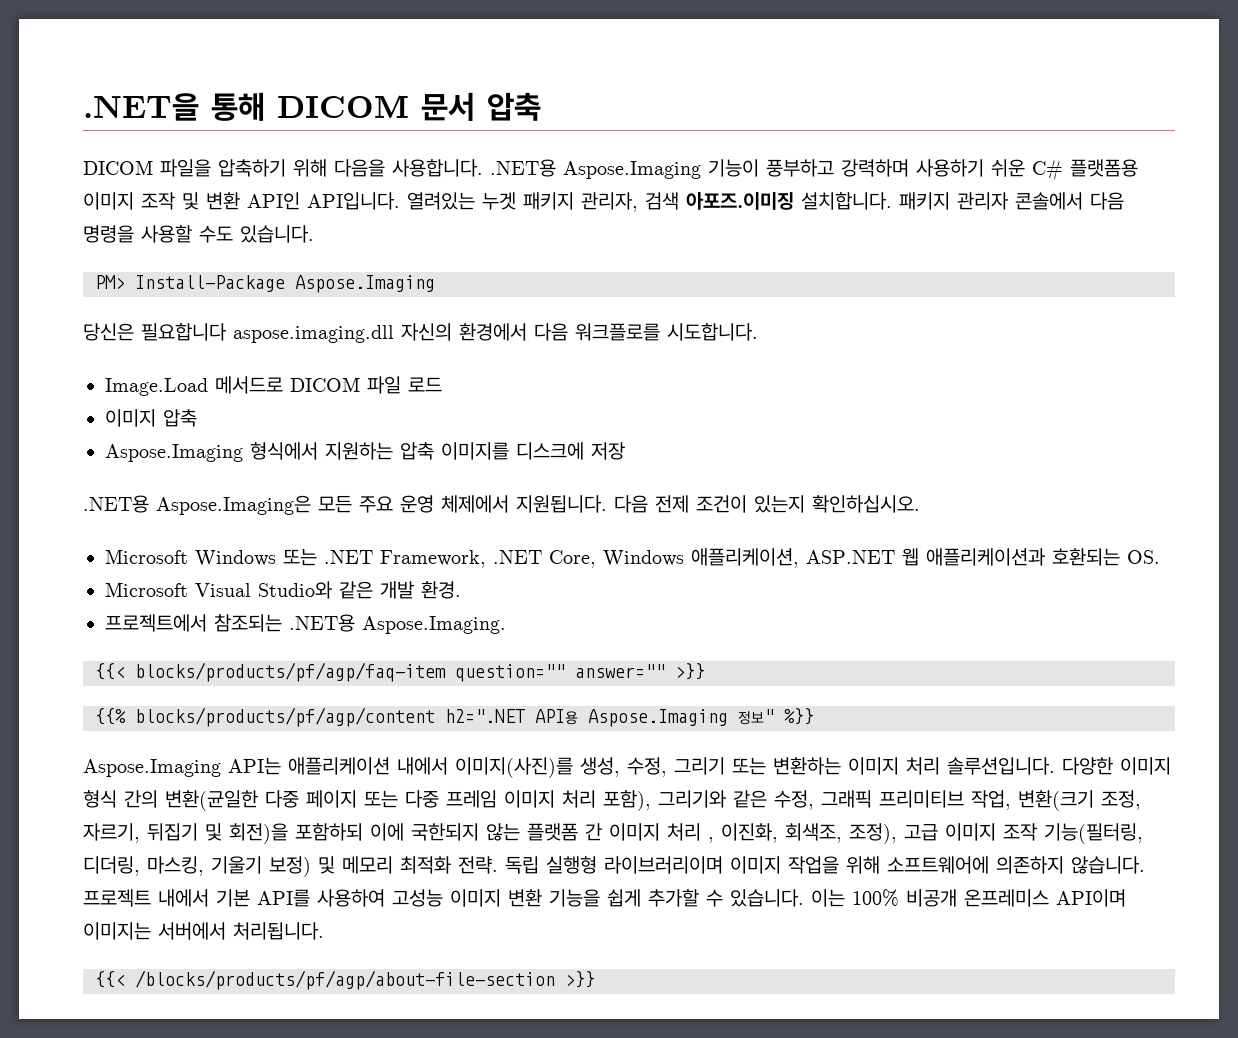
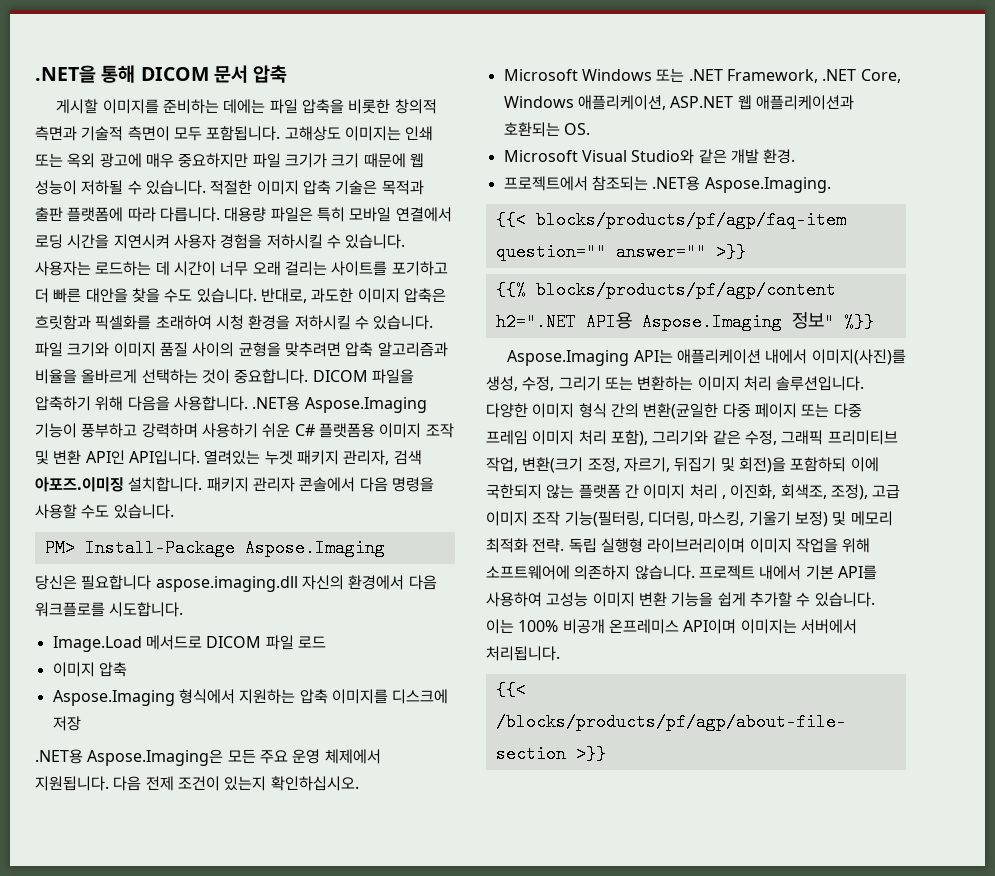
+ 게시할 이미지를 준비하는 데에는 파일 압축을 비롯한 창의적 측면과 기술적 측면이 모두 포함됩니다. 고해상도 이미지는 인쇄 또는 옥외 광고에 매우 중요하지만 파일 크기가 크기 때문에 웹 성능이 저하될 수 있습니다. 적절한 이미지 압축 기술은 목적과 출판 플랫폼에 따라 다릅니다. 대용량 파일은 특히 모바일 연결에서 로딩 시간을 지연시켜 사용자 경험을 저하시킬 수 있습니다. 사용자는 로드하는 데 시간이 너무 오래 걸리는 사이트를 포기하고 더 빠른 대안을 찾을 수도 있습니다. 반대로, 과도한 이미지 압축은 흐릿함과 픽셀화를 초래하여 시청 환경을 저하시킬 수 있습니다. 파일 크기와 이미지 품질 사이의 균형을 맞추려면 압축 알고리즘과 비율을 올바르게 선택하는 것이 중요합니다.

